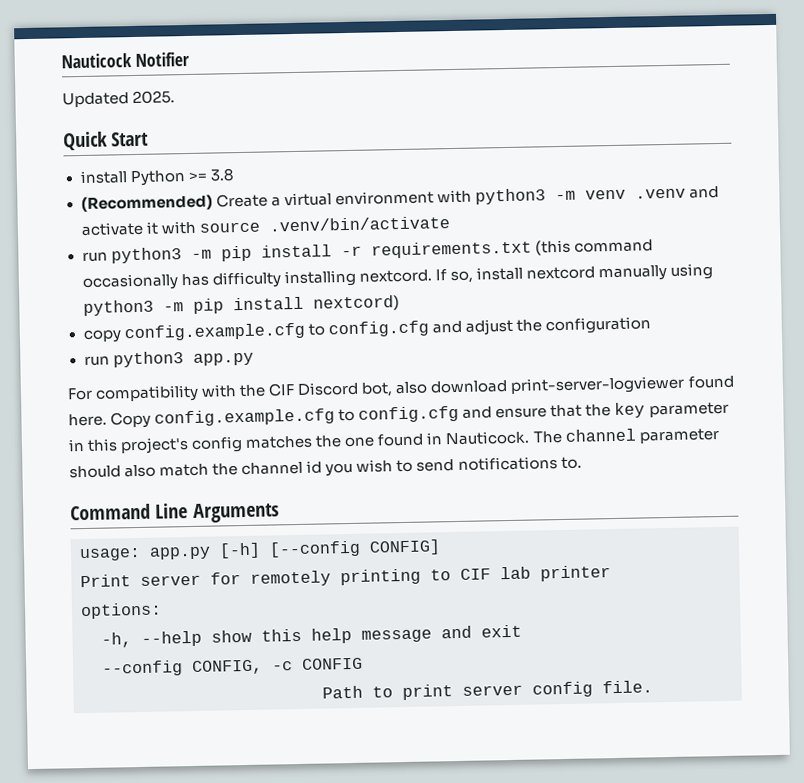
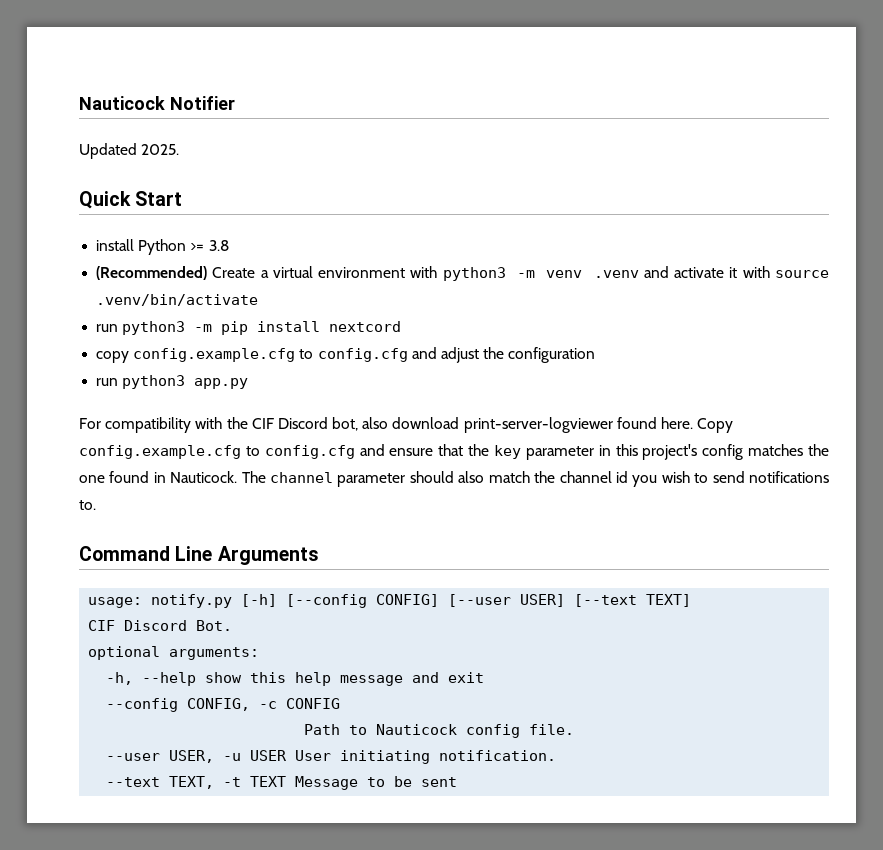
- run python3 -m pip install -r requirements.txt (this command occasionally has difficulty installing nextcord. If so, install nextcord manually using python3 -m pip install nextcord)
+ run python3 -m pip install nextcord
- usage: app.py [-h] [--config CONFIG]
- Print server for remotely printing to CIF lab printer
- options:
+ usage: notify.py [-h] [--config CONFIG] [--user USER] [--text TEXT]
+ CIF Discord Bot.
+ optional arguments:
- Path to print server config file.
+ Path to Nauticock config file.
+ --user USER, -u USER User initiating notification.
+ --text TEXT, -t TEXT Message to be sent

